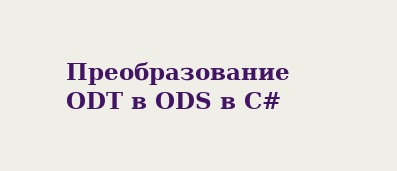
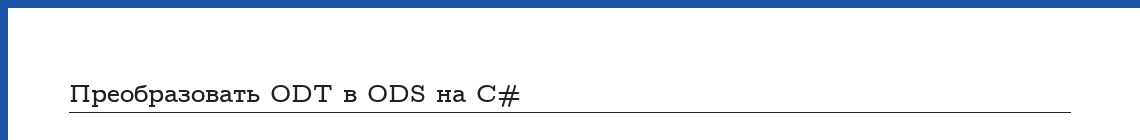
- Преобразование ODT в ODS в C#
+ Преобразовать ODT в ODS на C#

